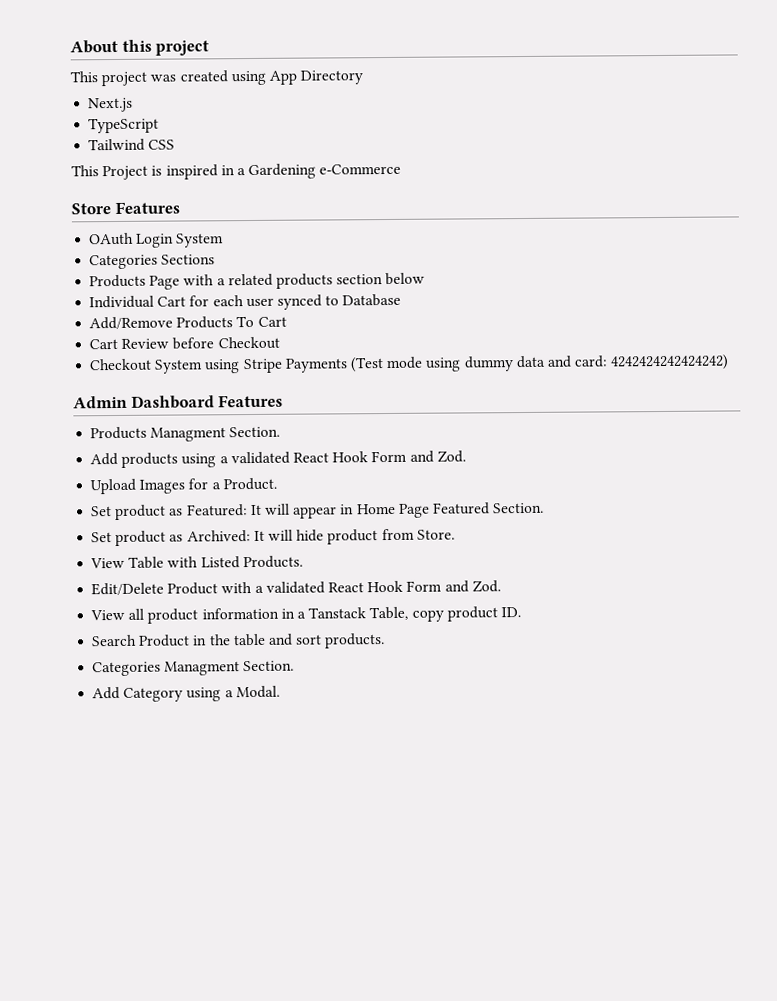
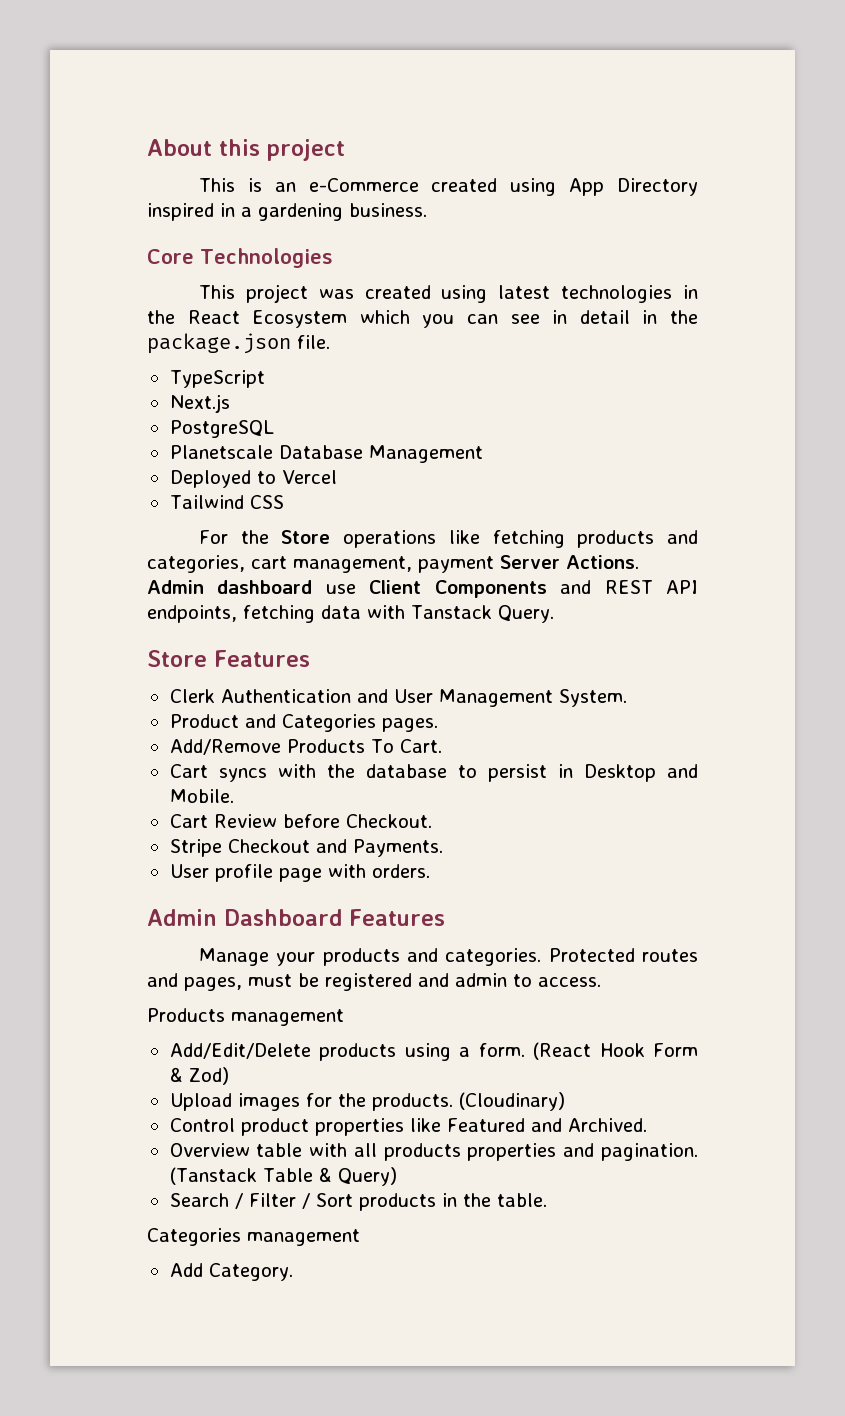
+ This is an e-Commerce created using App Directory inspired in a gardening business.
+ Core Technologies
- This project was created using App Directory
+ This project was created using latest technologies in the React Ecosystem which you can see in detail in the package.json file.
+ TypeScript
  Next.js
- TypeScript
+ PostgreSQL
+ Planetscale Database Management
+ Deployed to Vercel
  Tailwind CSS
- This Project is inspired in a Gardening e-Commerce
+ For the Store operations like fetching products and categories, cart management, payment Server Actions. Admin dashboard use Client Components and REST API endpoints, fetching data with Tanstack Query.
  Store Features
- OAuth Login System
- Categories Sections
- Products Page with a related products section below
- Individual Cart for each user synced to Database
+ Clerk Authentication and User Management System.
+ Product and Categories pages.
- Add/Remove Products To Cart
+ Add/Remove Products To Cart.
+ Cart syncs with the database to persist in Desktop and Mobile.
- Cart Review before Checkout
- Checkout System using Stripe Payments (Test mode using dummy data and card: 4242424242424242)
+ Cart Review before Checkout.
+ Stripe Checkout and Payments.
+ User profile page with orders.
  Admin Dashboard Features
- Products Managment Section.
- Add products using a validated React Hook Form and Zod.
- Upload Images for a Product.
- Set product as Featured: It will appear in Home Page Featured Section.
- Set product as Archived: It will hide product from Store.
- View Table with Listed Products.
- Edit/Delete Product with a validated React Hook Form and Zod.
- View all product information in a Tanstack Table, copy product ID.
- Search Product in the table and sort products.
- Categories Managment Section.
- Add Category using a Modal.
+ Manage your products and categories. Protected routes and pages, must be registered and admin to access.
+ Products management
+ Add/Edit/Delete products using a form. (React Hook Form & Zod)
+ Upload images for the products. (Cloudinary)
+ Control product properties like Featured and Archived.
+ Overview table with all products properties and pagination. (Tanstack Table & Query)
+ Search / Filter / Sort products in the table.
+ Categories management
+ Add Category.

